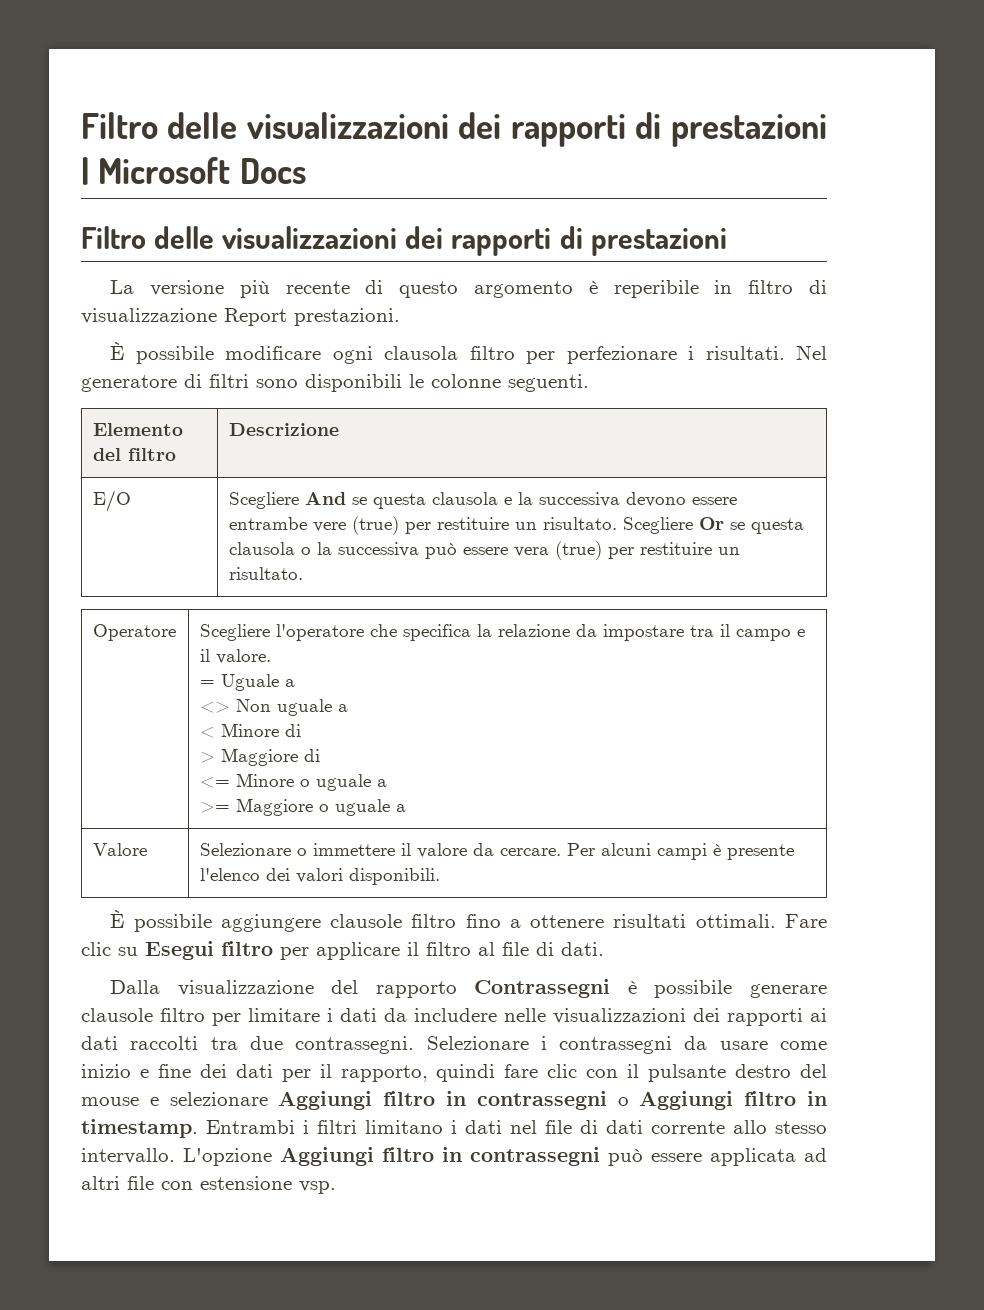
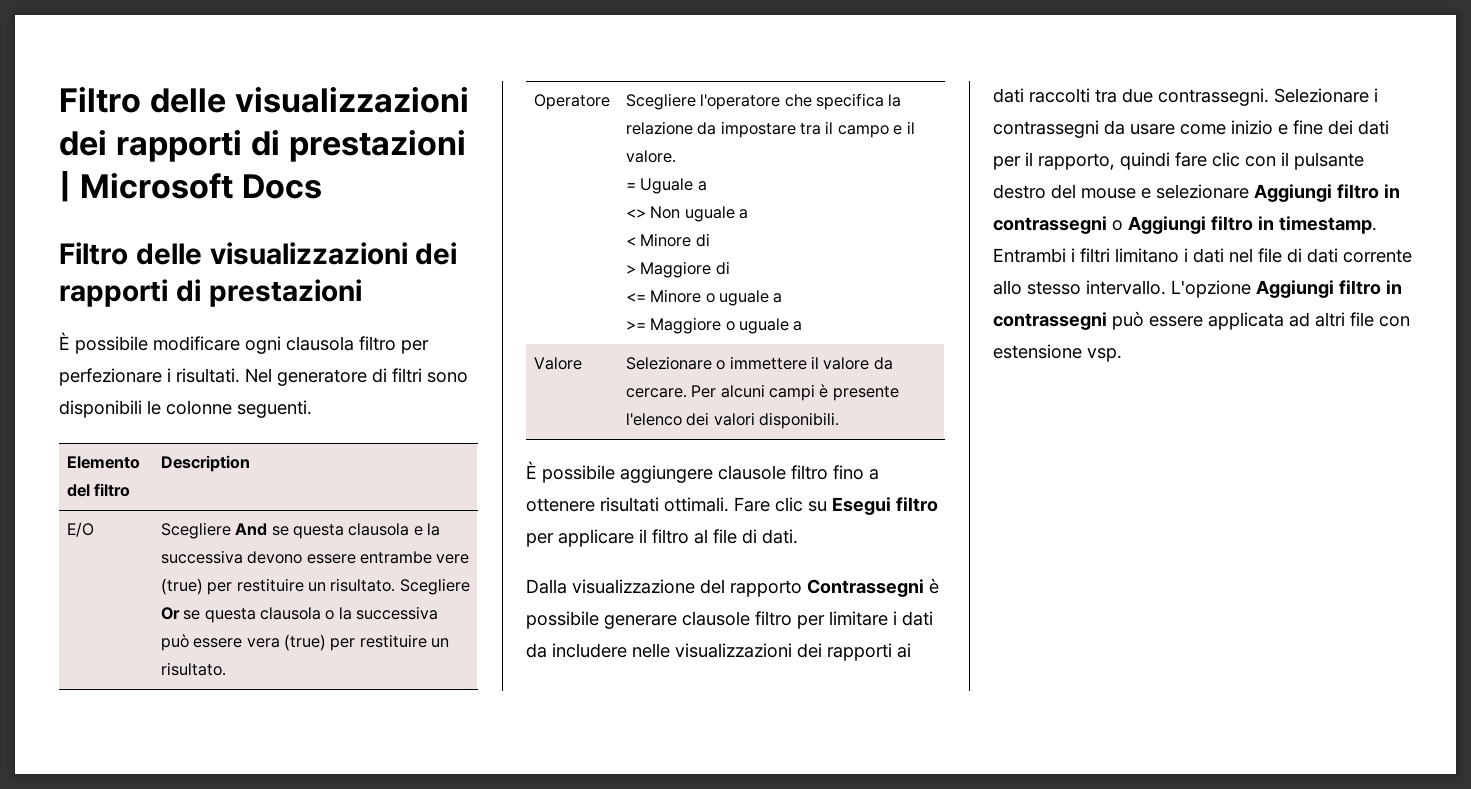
- La versione più recente di questo argomento è reperibile in filtro di visualizzazione Report prestazioni.
- Elemento del filtro | Descrizione
+ Elemento del filtro | Description

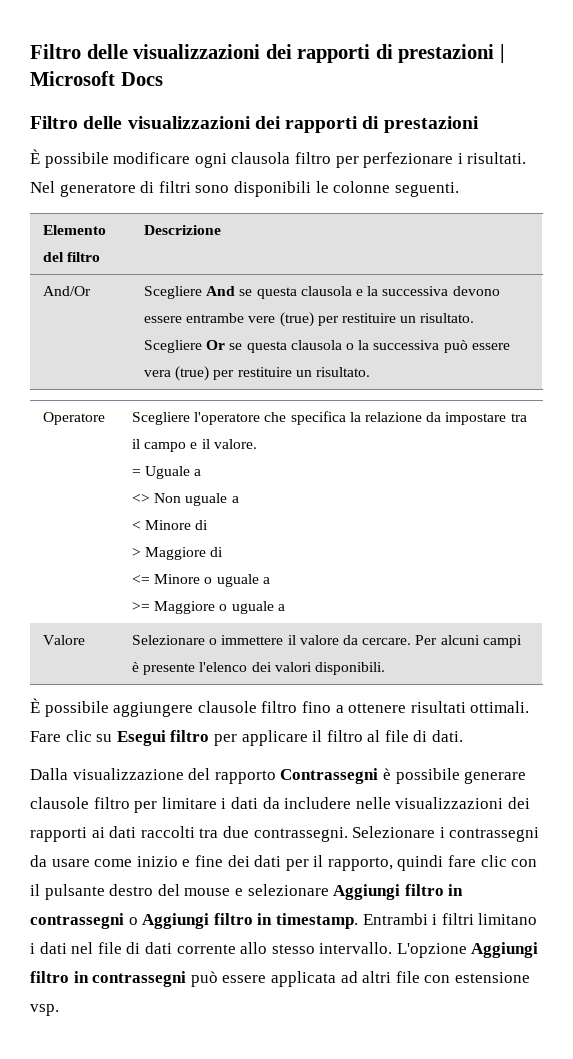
- Elemento del filtro | Description
- E/O | Scegliere And se questa clausola e la successiva devono essere entrambe vere (true) per restituire un risultato. Scegliere Or se questa clausola o la successiva può essere vera (true) per restituire un risultato.
+ Elemento del filtro | Descrizione
+ And/Or | Scegliere And se questa clausola e la successiva devono essere entrambe vere (true) per restituire un risultato. Scegliere Or se questa clausola o la successiva può essere vera (true) per restituire un risultato.

